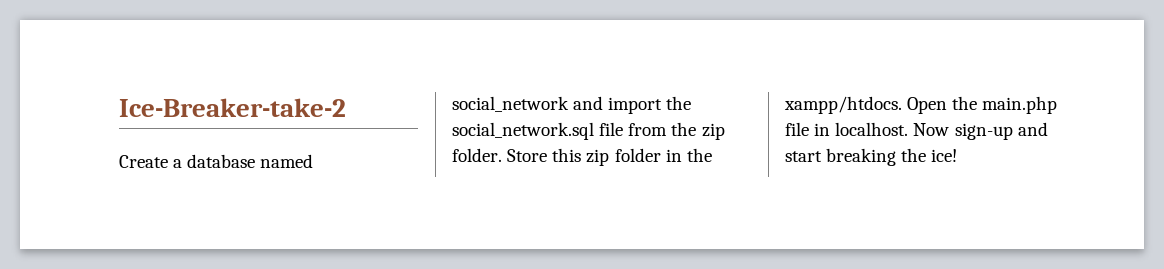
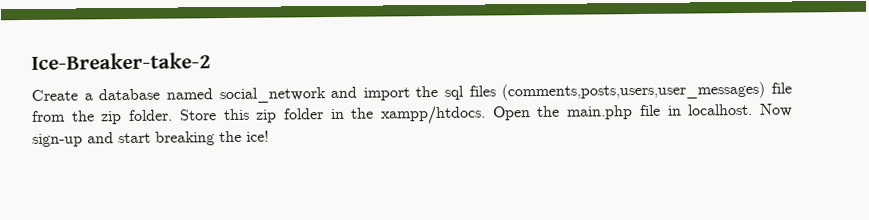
- Create a database named social_network and import the social_network.sql file from the zip folder.
+ Create a database named social_network and import the sql files (comments,posts,users,user_messages) file from the zip folder.

